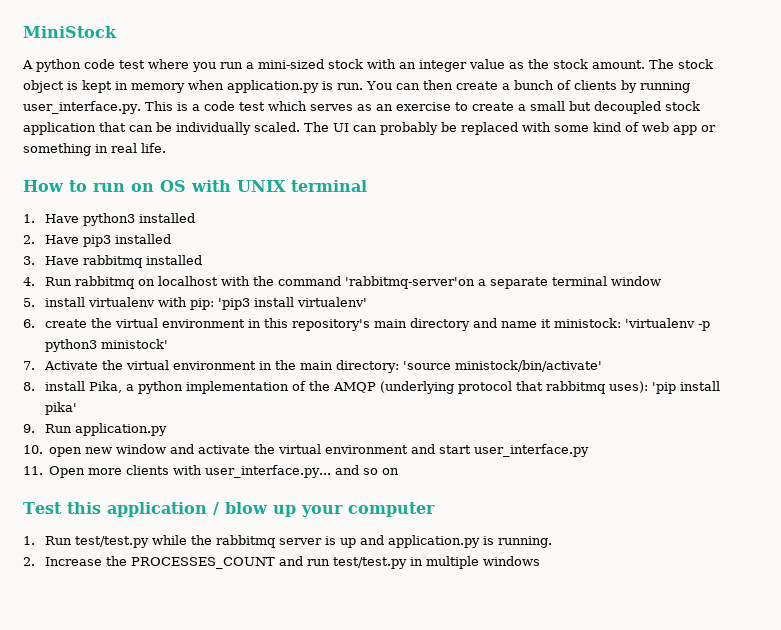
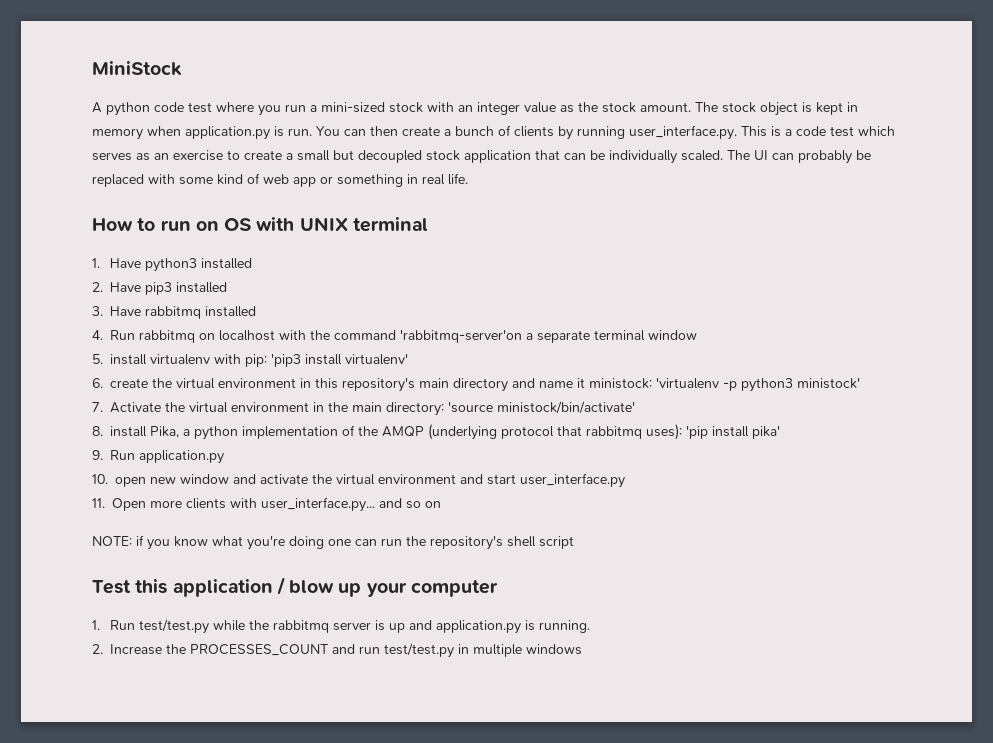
+ NOTE: if you know what you're doing one can run the repository's shell script

